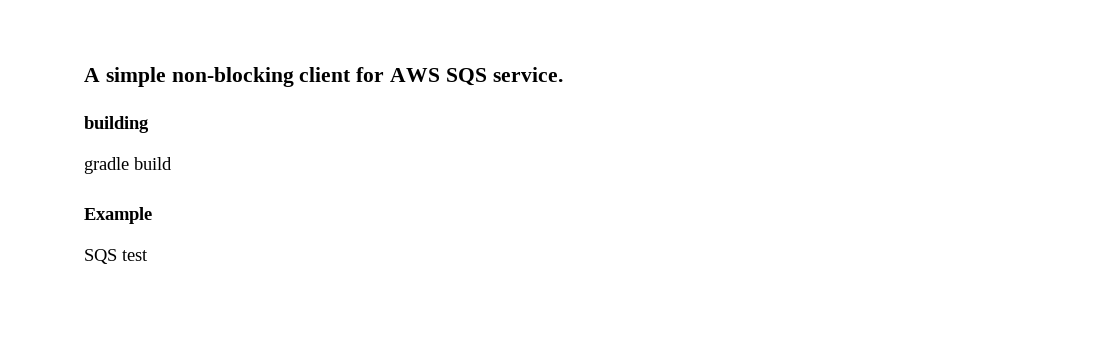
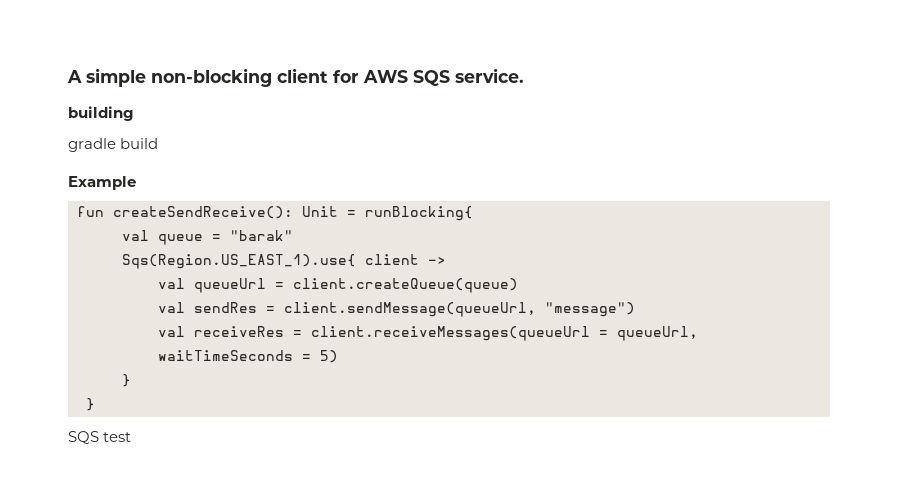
+ fun createSendReceive(): Unit = runBlocking{
+ val queue = "barak"
+ Sqs(Region.US_EAST_1).use{ client ->
+ val queueUrl = client.createQueue(queue)
+ val sendRes = client.sendMessage(queueUrl, "message")
+ val receiveRes = client.receiveMessages(queueUrl = queueUrl, waitTimeSeconds = 5)
+ }
+ }

